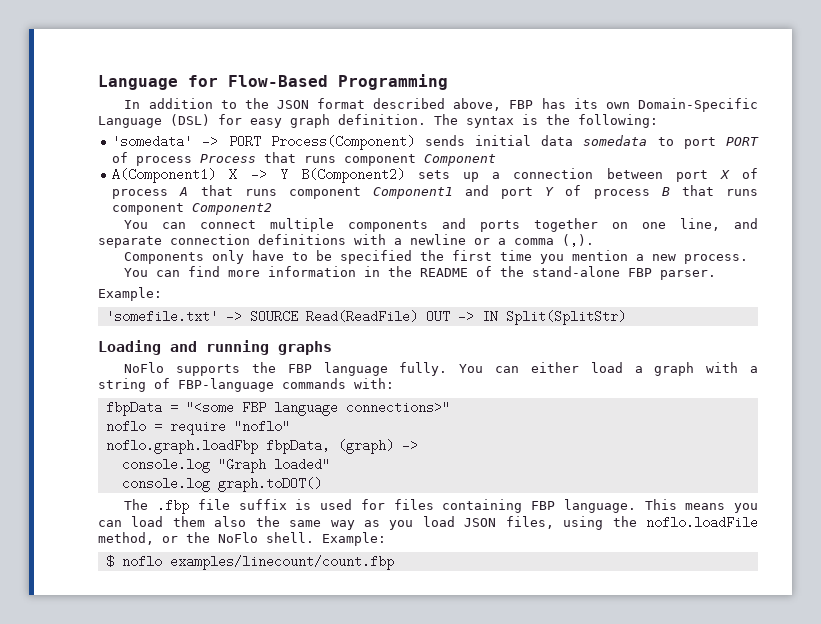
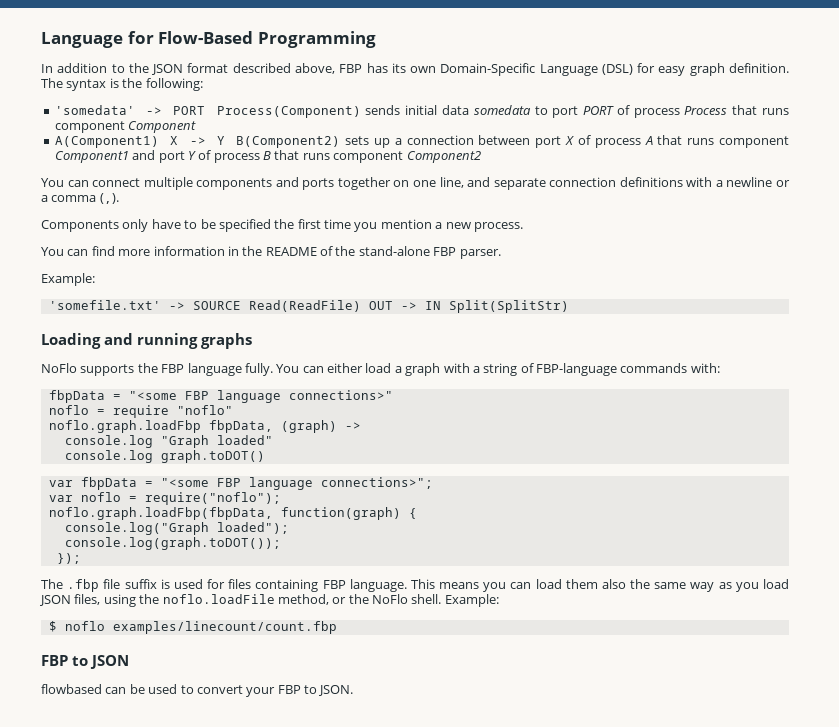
+ var fbpData = "<some FBP language connections>";
+ var noflo = require("noflo");
+ noflo.graph.loadFbp(fbpData, function(graph) {
+ console.log("Graph loaded");
+ console.log(graph.toDOT());
+ });
+ FBP to JSON
+ flowbased can be used to convert your FBP to JSON.

